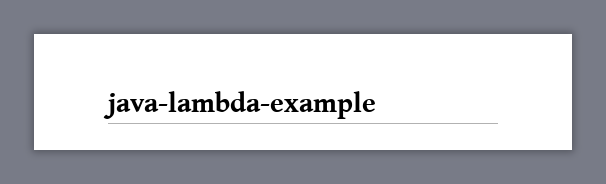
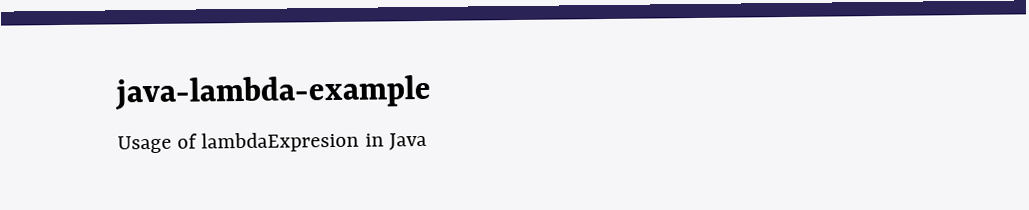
+ Usage of lambdaExpresion in Java

